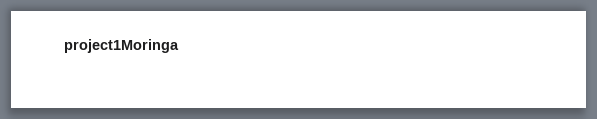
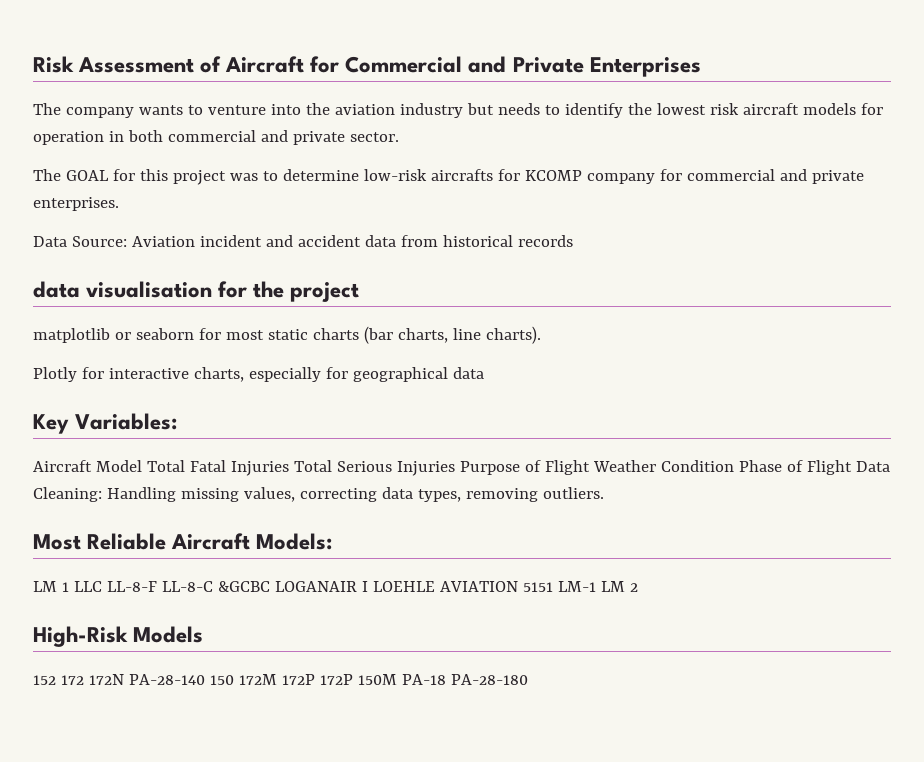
- project1Moringa
+ Risk Assessment of Aircraft for Commercial and Private Enterprises
+ The company wants to venture into the aviation industry but needs to identify the lowest risk aircraft models for operation in both commercial and private sector.
+ The GOAL for this project was to determine low-risk aircrafts for KCOMP company for commercial and private enterprises.
+ Data Source: Aviation incident and accident data from historical records
+ data visualisation for the project
+ matplotlib or seaborn for most static charts (bar charts, line charts).
+ Plotly for interactive charts, especially for geographical data
+ Key Variables:
+ Aircraft Model Total Fatal Injuries Total Serious Injuries Purpose of Flight Weather Condition Phase of Flight Data Cleaning: Handling missing values, correcting data types, removing outliers.
+ Most Reliable Aircraft Models:
+ LM 1 LLC LL-8-F LL-8-C &GCBC LOGANAIR I LOEHLE AVIATION 5151 LM-1 LM 2
+ High-Risk Models
+ 152 172 172N PA-28-140 150 172M 172P 172P 150M PA-18 PA-28-180

